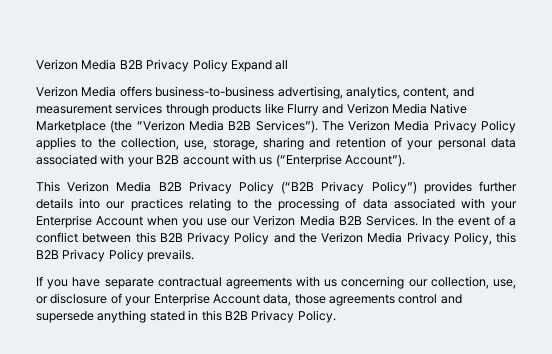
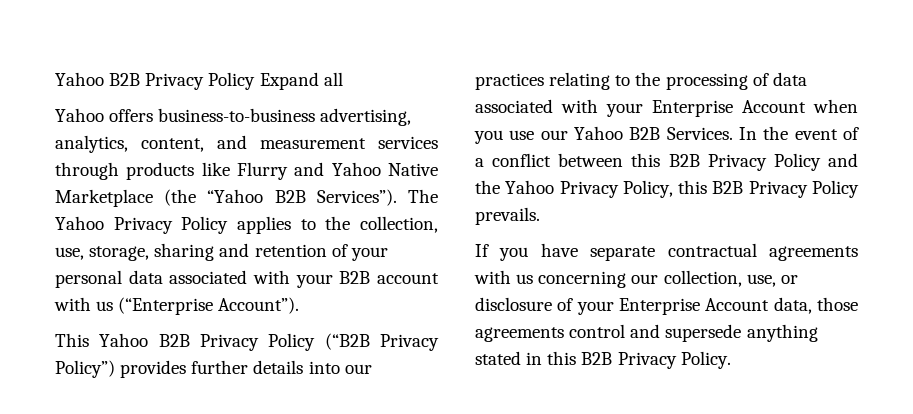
- Verizon Media B2B Privacy Policy Expand all
+ Yahoo B2B Privacy Policy Expand all
- Verizon Media offers business-to-business advertising, analytics, content, and measurement services through products like Flurry and Verizon Media Native Marketplace (the “Verizon Media B2B Services”).
+ Yahoo offers business-to-business advertising, analytics, content, and measurement services through products like Flurry and Yahoo Native Marketplace (the “Yahoo B2B Services”).
- The Verizon Media Privacy Policy applies to the collection, use, storage, sharing and retention of your personal data associated with your B2B account with us (“Enterprise Account”).
+ The Yahoo Privacy Policy applies to the collection, use, storage, sharing and retention of your personal data associated with your B2B account with us (“Enterprise Account”).
- This Verizon Media B2B Privacy Policy (“B2B Privacy Policy”) provides further details into our practices relating to the processing of data associated with your Enterprise Account when you use our Verizon Media B2B Services.
+ This Yahoo B2B Privacy Policy (“B2B Privacy Policy”) provides further details into our practices relating to the processing of data associated with your Enterprise Account when you use our Yahoo B2B Services.
- In the event of a conflict between this B2B Privacy Policy and the Verizon Media Privacy Policy, this B2B Privacy Policy prevails.
+ In the event of a conflict between this B2B Privacy Policy and the Yahoo Privacy Policy, this B2B Privacy Policy prevails.

